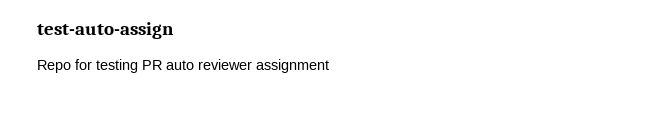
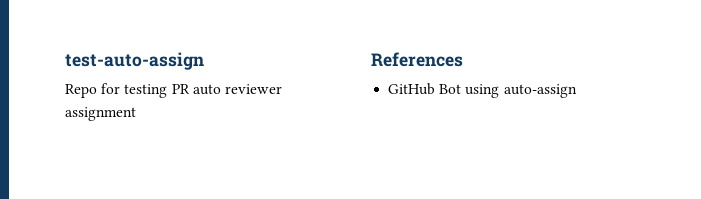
+ References
+ GitHub Bot using auto-assign

